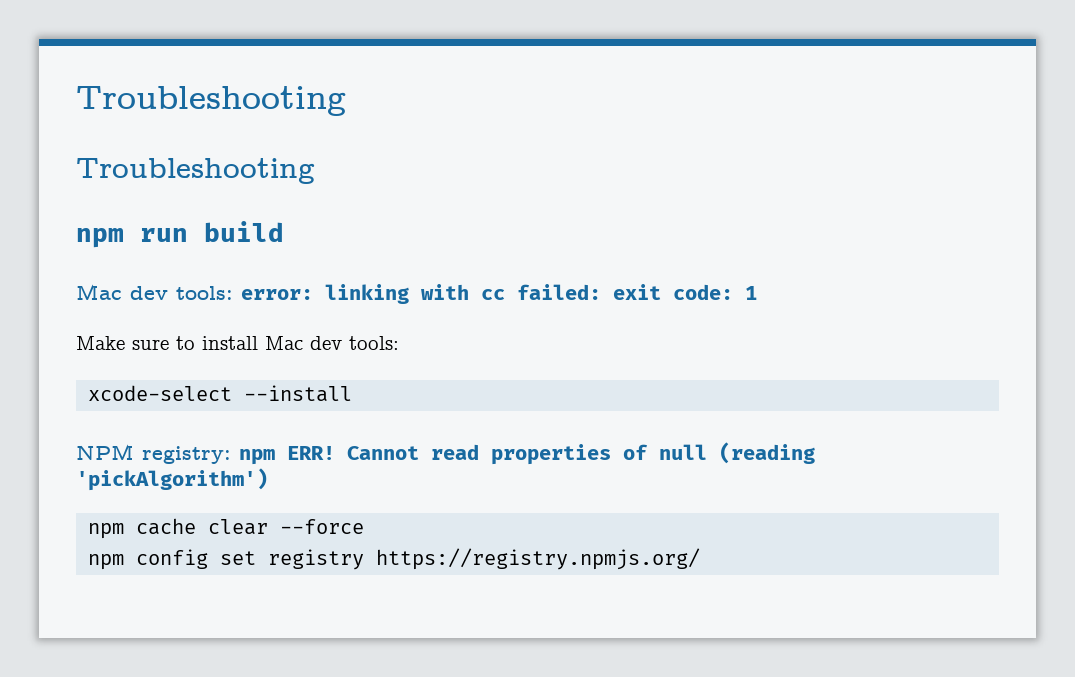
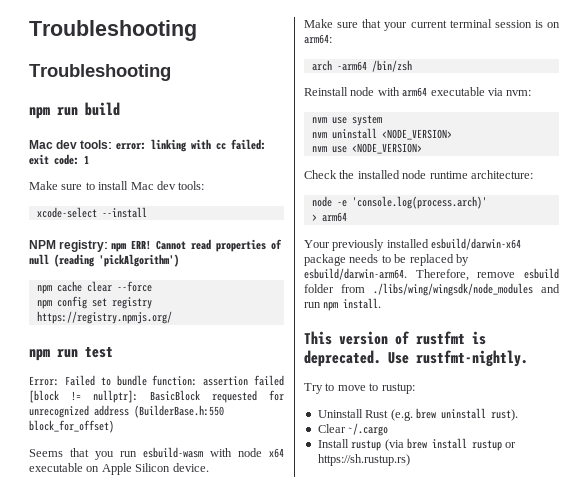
+ npm run test
+ Error: Failed to bundle function: assertion failed [block != nullptr]: BasicBlock requested for unrecognized address (BuilderBase.h:550 block_for_offset)
+ Seems that you run esbuild-wasm with node x64 executable on Apple Silicon device.
+ Make sure that your current terminal session is on arm64:
+ arch -arm64 /bin/zsh
+ Reinstall node with arm64 executable via nvm:
+ nvm use system
+ nvm uninstall <NODE_VERSION>
+ nvm use <NODE_VERSION>
+ Check the installed node runtime architecture:
+ node -e 'console.log(process.arch)'
+ > arm64
+ Your previously installed esbuild/darwin-x64 package needs to be replaced by esbuild/darwin-arm64. Therefore, remove esbuild folder from ./libs/wing/wingsdk/node_modules and run npm install.
+ This version of rustfmt is deprecated. Use rustfmt-nightly.
+ Try to move to rustup:
+ Uninstall Rust (e.g. brew uninstall rust).
+ Clear ~/.cargo
+ Install rustup (via brew install rustup or https://sh.rustup.rs)

